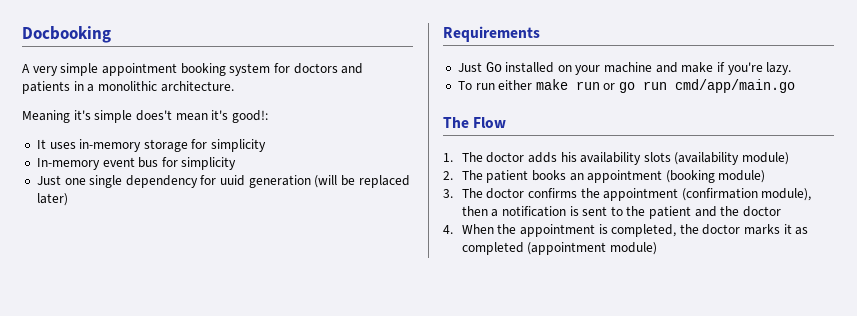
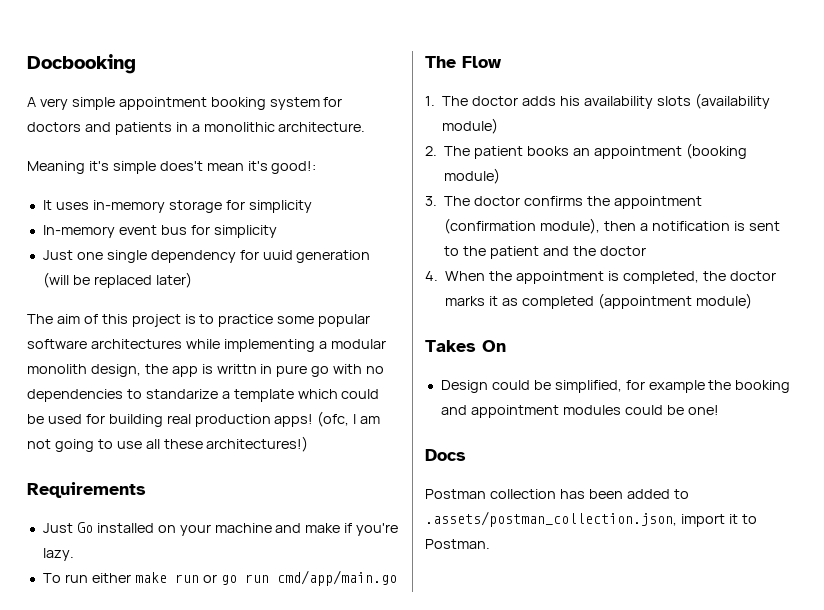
+ The aim of this project is to practice some popular software architectures while implementing a modular monolith design, the app is writtn in pure go with no dependencies to standarize a template which could be used for building real production apps! (ofc, I am not going to use all these architectures!)
+ Takes On
+ Design could be simplified, for example the booking and appointment modules could be one!
+ Docs
+ Postman collection has been added to .assets/postman_collection.json, import it to Postman.

